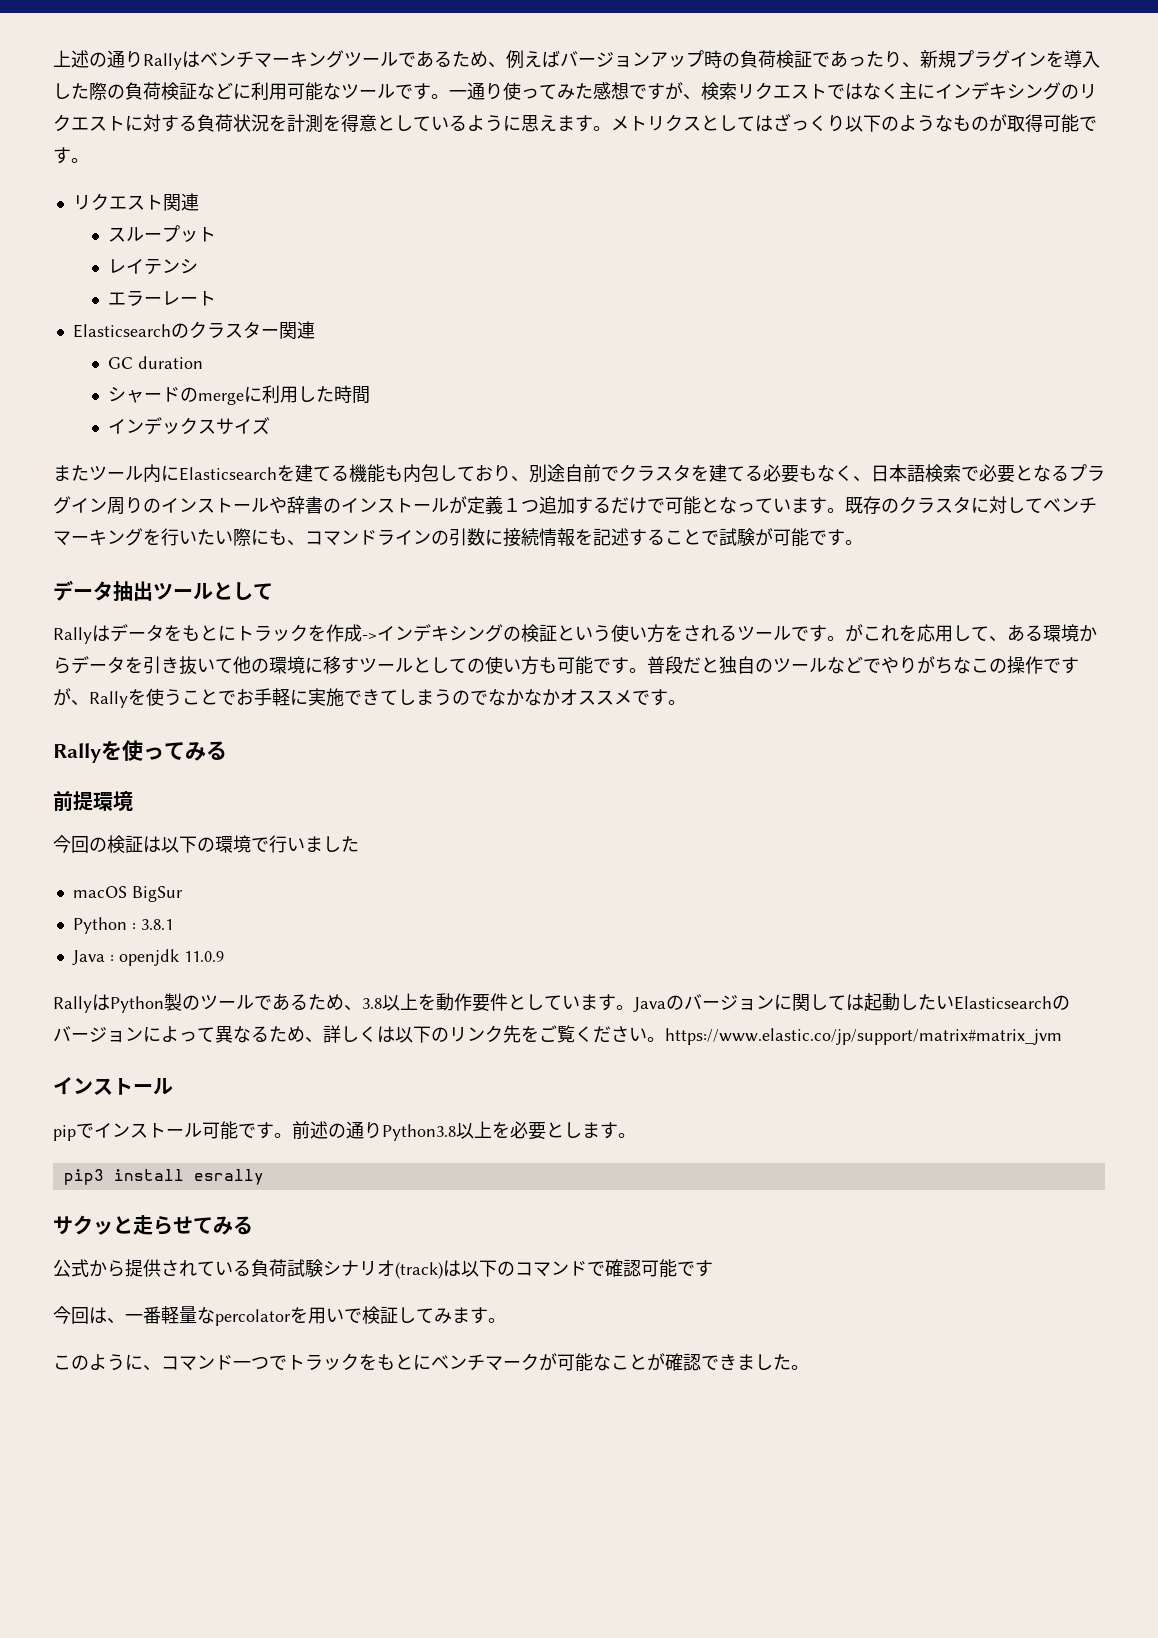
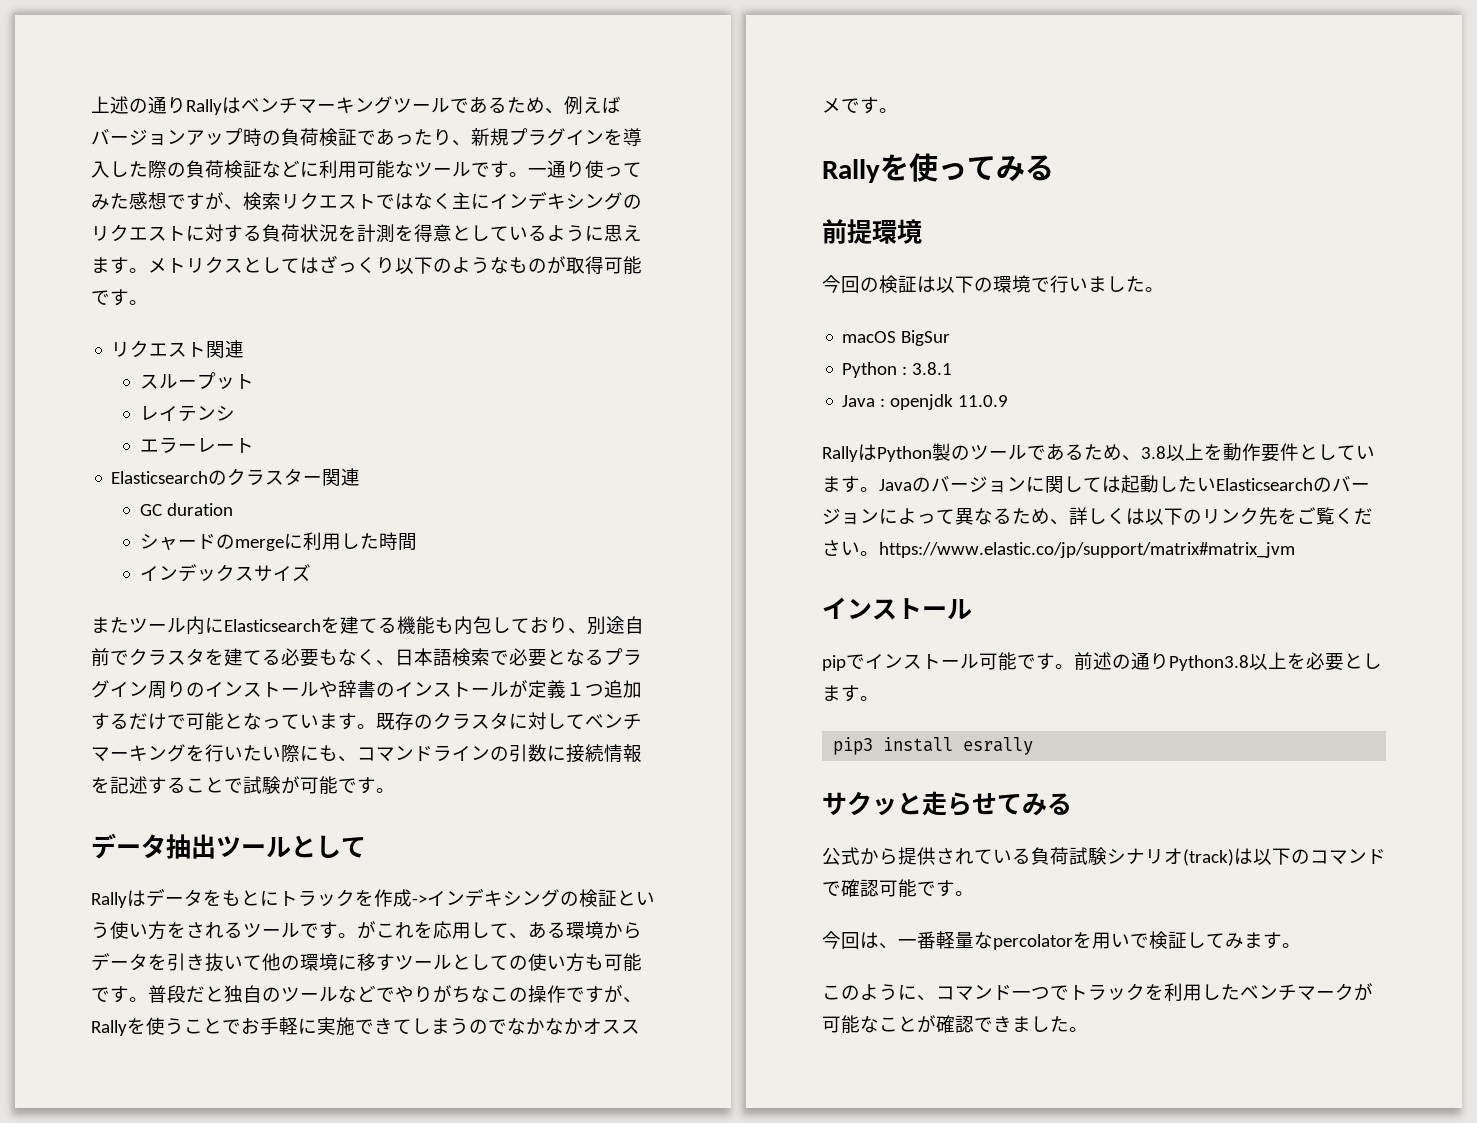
- 今回の検証は以下の環境で行いました
+ 今回の検証は以下の環境で行いました。
- 公式から提供されている負荷試験シナリオ(track)は以下のコマンドで確認可能です
+ 公式から提供されている負荷試験シナリオ(track)は以下のコマンドで確認可能です。
- このように、コマンド一つでトラックをもとにベンチマークが可能なことが確認できました。
+ このように、コマンド一つでトラックを利用したベンチマークが可能なことが確認できました。

